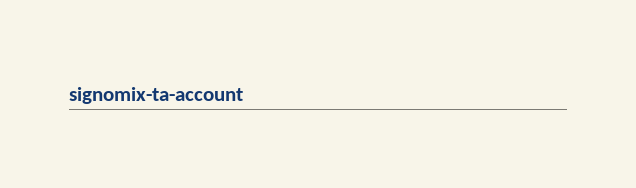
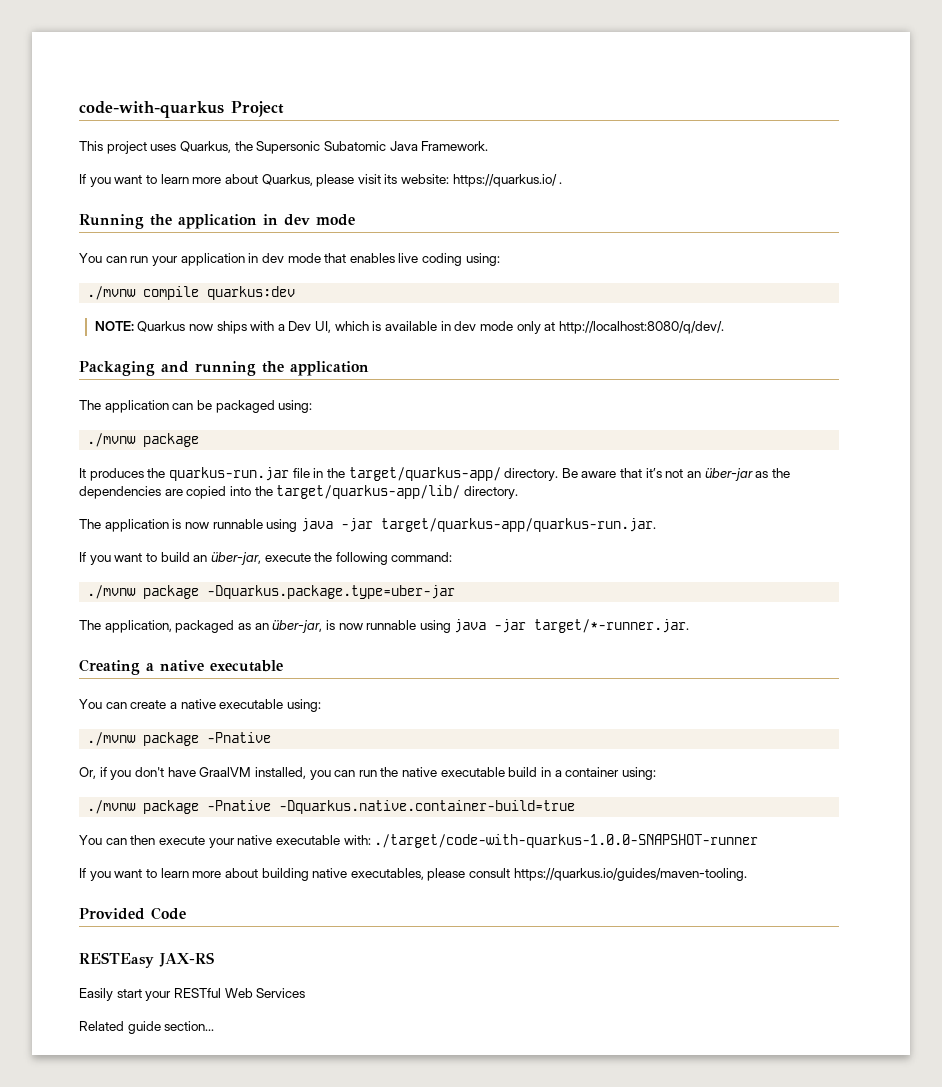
- signomix-ta-account
+ code-with-quarkus Project
+ This project uses Quarkus, the Supersonic Subatomic Java Framework.
+ If you want to learn more about Quarkus, please visit its website: https://quarkus.io/ .
+ Running the application in dev mode
+ You can run your application in dev mode that enables live coding using:
+ ./mvnw compile quarkus:dev
+ NOTE: Quarkus now ships with a Dev UI, which is available in dev mode only at http://localhost:8080/q/dev/.
+ Packaging and running the application
+ The application can be packaged using:
+ ./mvnw package
+ It produces the quarkus-run.jar file in the target/quarkus-app/ directory. Be aware that it’s not an über-jar as the dependencies are copied into the target/quarkus-app/lib/ directory.
+ The application is now runnable using java -jar target/quarkus-app/quarkus-run.jar.
+ If you want to build an über-jar, execute the following command:
+ ./mvnw package -Dquarkus.package.type=uber-jar
+ The application, packaged as an über-jar, is now runnable using java -jar target/*-runner.jar.
+ Creating a native executable
+ You can create a native executable using:
+ ./mvnw package -Pnative
+ Or, if you don't have GraalVM installed, you can run the native executable build in a container using:
+ ./mvnw package -Pnative -Dquarkus.native.container-build=true
+ You can then execute your native executable with: ./target/code-with-quarkus-1.0.0-SNAPSHOT-runner
+ If you want to learn more about building native executables, please consult https://quarkus.io/guides/maven-tooling.
+ Provided Code
+ RESTEasy JAX-RS
+ Easily start your RESTful Web Services
+ Related guide section...

